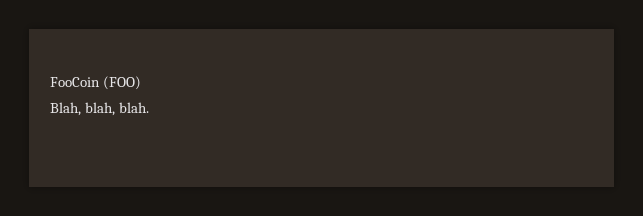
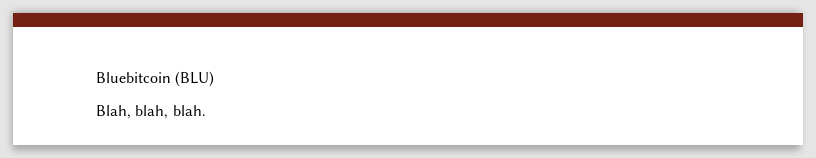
- FooCoin (FOO)
+ Bluebitcoin (BLU)

